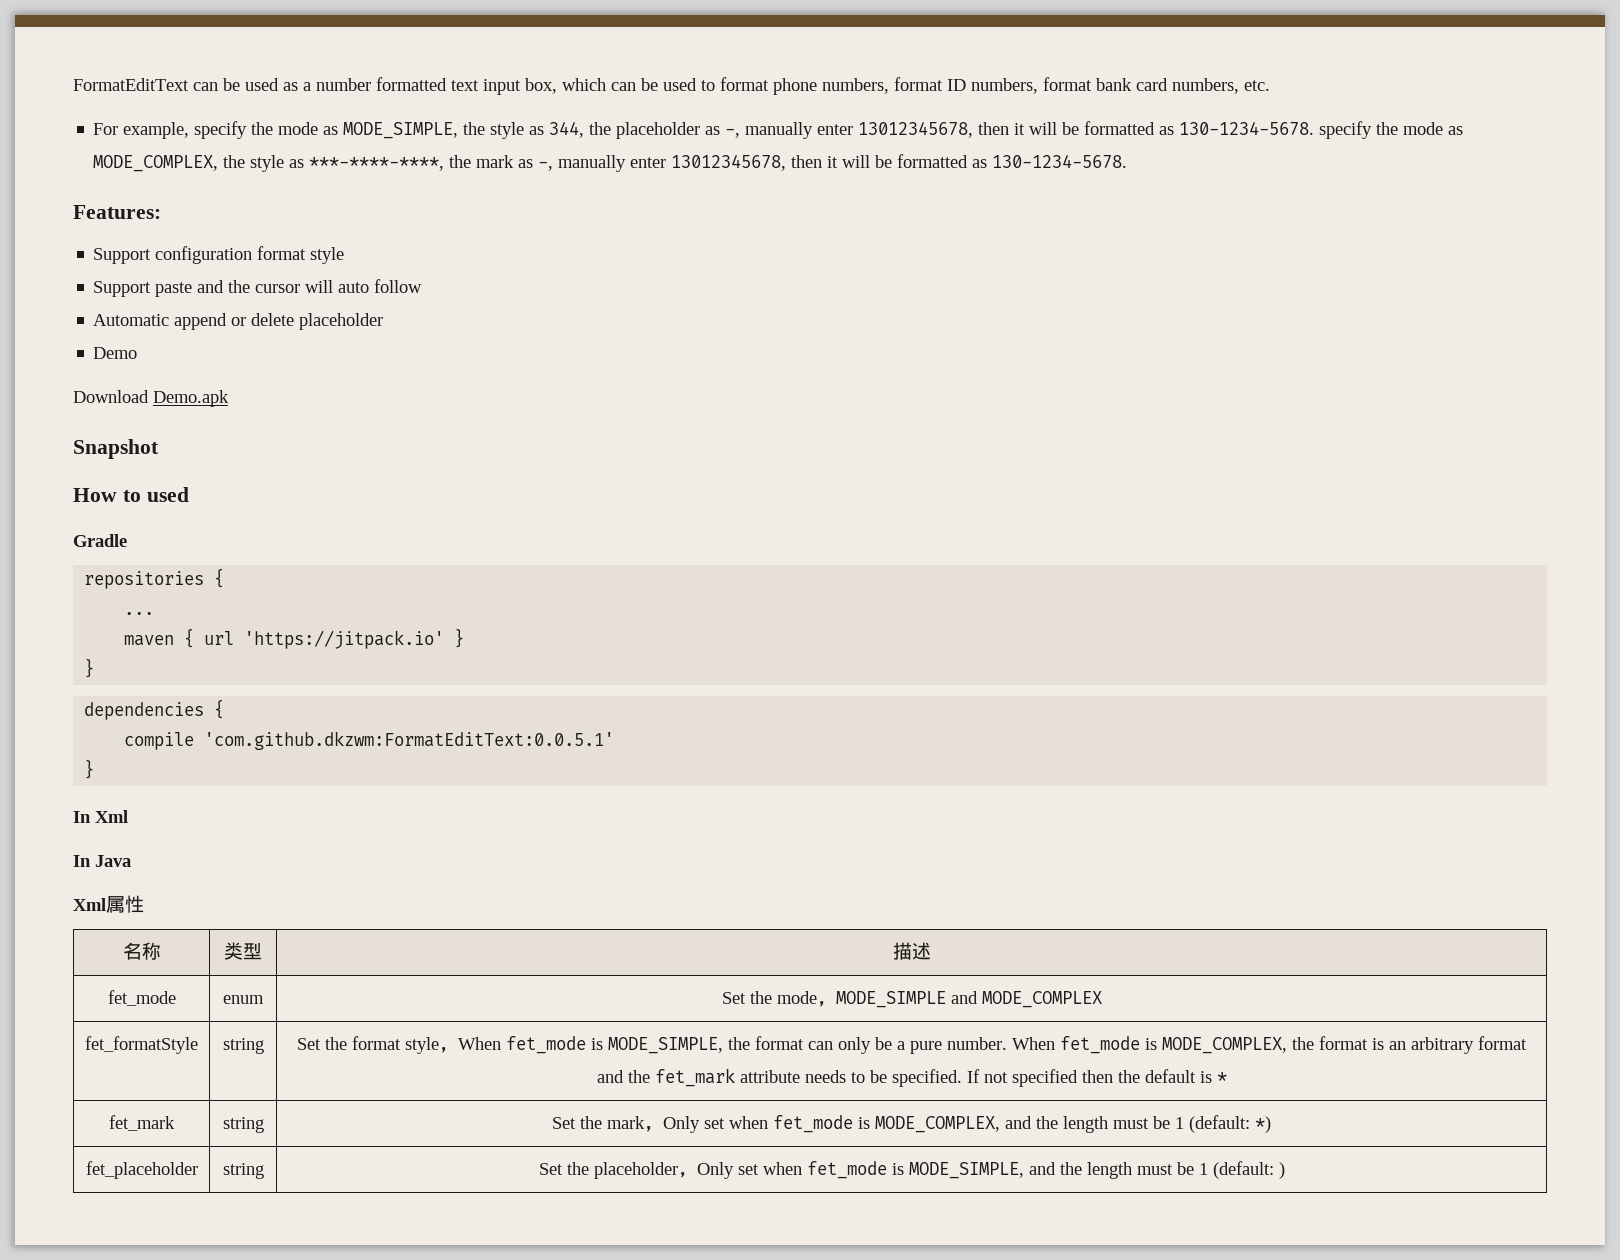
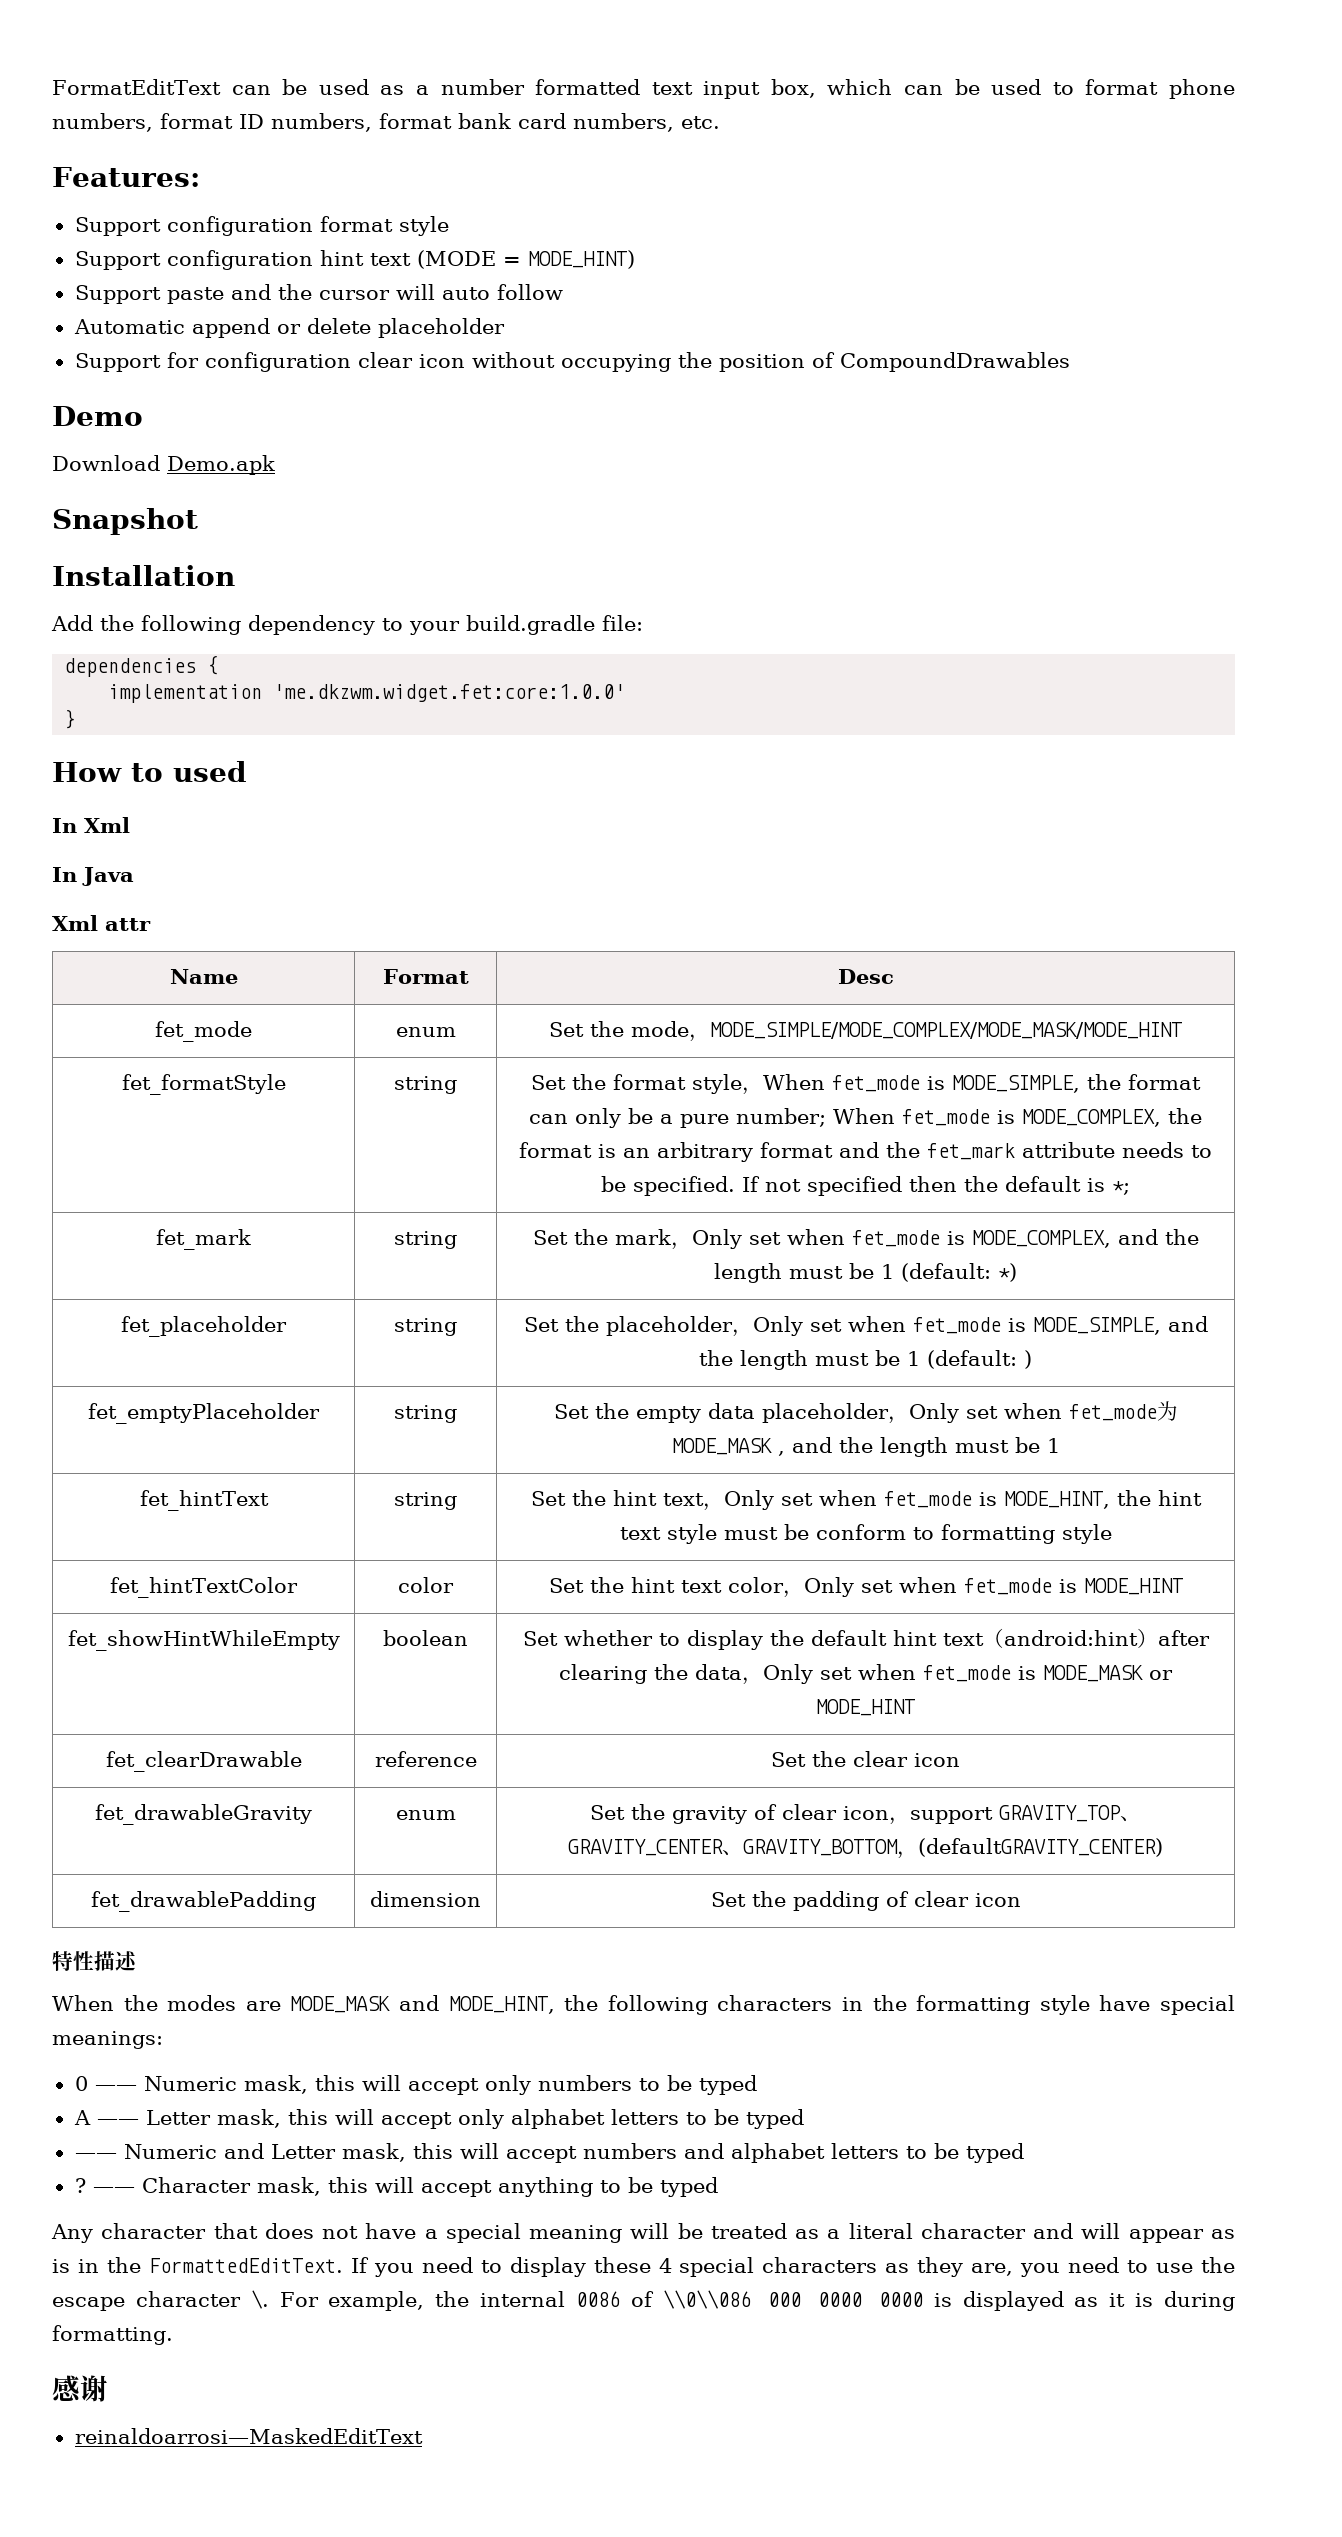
- For example, specify the mode as MODE_SIMPLE, the style as 344, the placeholder as -, manually enter 13012345678, then it will be formatted as 130-1234-5678. specify the mode as MODE_COMPLEX, the style as ***-****-****, the mark as -, manually enter 13012345678, then it will be formatted as 130-1234-5678.
+ Support configuration hint text (MODE = MODE_HINT)
+ Support for configuration clear icon without occupying the position of CompoundDrawables
  Demo
  Download Demo.apk
  Snapshot
- How to used
- Gradle
- repositories {
- ...
- maven { url 'https://jitpack.io' }
- }
+ Installation
+ Add the following dependency to your build.gradle file:
- compile 'com.github.dkzwm:FormatEditText:0.0.5.1'
+ implementation 'me.dkzwm.widget.fet:core:1.0.0'
  }
+ How to used
- Xml属性
- 名称 | 类型 | 描述
+ Xml attr
+ Name | Format | Desc
- fet_mode | enum | Set the mode，MODE_SIMPLE and MODE_COMPLEX
+ fet_mode | enum | Set the mode，MODE_SIMPLE/MODE_COMPLEX/MODE_MASK/MODE_HINT
- Set the format style，When fet_mode is MODE_SIMPLE, the format can only be a pure number. When fet_mode is MODE_COMPLEX, the format is an arbitrary format and the fet_mark attribute needs to be specified.
+ Set the format style，When fet_mode is MODE_SIMPLE, the format can only be a pure number; When fet_mode is MODE_COMPLEX, the format is an arbitrary format and the fet_mark attribute needs to be specified.
- If not specified then the default is *
+ If not specified then the default is *;
+ fet_emptyPlaceholder | string | Set the empty data placeholder，Only set when fet_mode为MODE_MASK , and the length must be 1
+ fet_hintText | string | Set the hint text，Only set when fet_mode is MODE_HINT, the hint text style must be conform to formatting style
+ fet_hintTextColor | color | Set the hint text color，Only set when fet_mode is MODE_HINT
+ fet_showHintWhileEmpty | boolean | Set whether to display the default hint text（android:hint）after clearing the data，Only set when fet_mode is MODE_MASK or MODE_HINT
+ fet_clearDrawable | reference | Set the clear icon
+ fet_drawableGravity | enum | Set the gravity of clear icon，support GRAVITY_TOP、GRAVITY_CENTER、GRAVITY_BOTTOM，(defaultGRAVITY_CENTER)
+ fet_drawablePadding | dimension | Set the padding of clear icon
+ 特性描述
+ When the modes are MODE_MASK and MODE_HINT, the following characters in the formatting style have special meanings:
+ 0 —— Numeric mask, this will accept only numbers to be typed
+ A —— Letter mask, this will accept only alphabet letters to be typed
+ —— Numeric and Letter mask, this will accept numbers and alphabet letters to be typed
+ ? —— Character mask, this will accept anything to be typed
+ Any character that does not have a special meaning will be treated as a literal character and will appear as is in the FormattedEditText. If you need to display these 4 special characters as they are, you need to use the escape character \. For example, the internal 0086 of \\0\\086 000 0000 0000 is displayed as it is during formatting.
+ 感谢
+ reinaldoarrosi—MaskedEditText

